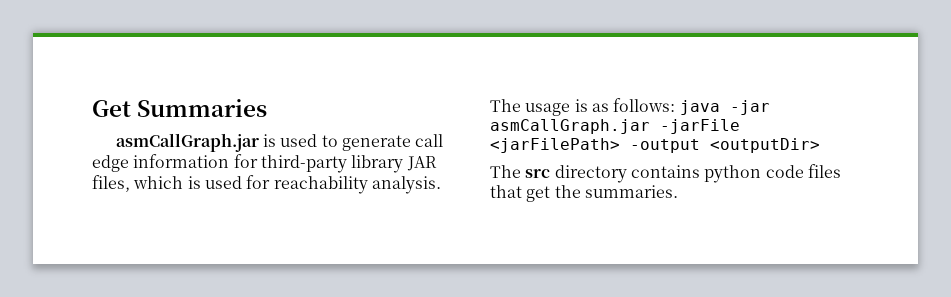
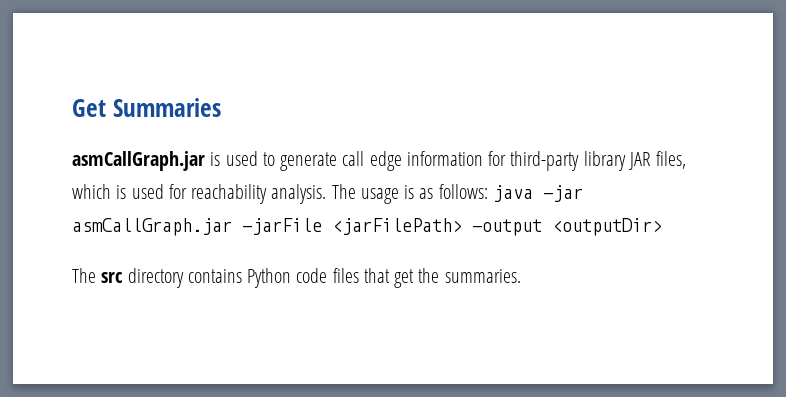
- The src directory contains python code files that get the summaries.
+ The src directory contains Python code files that get the summaries.

